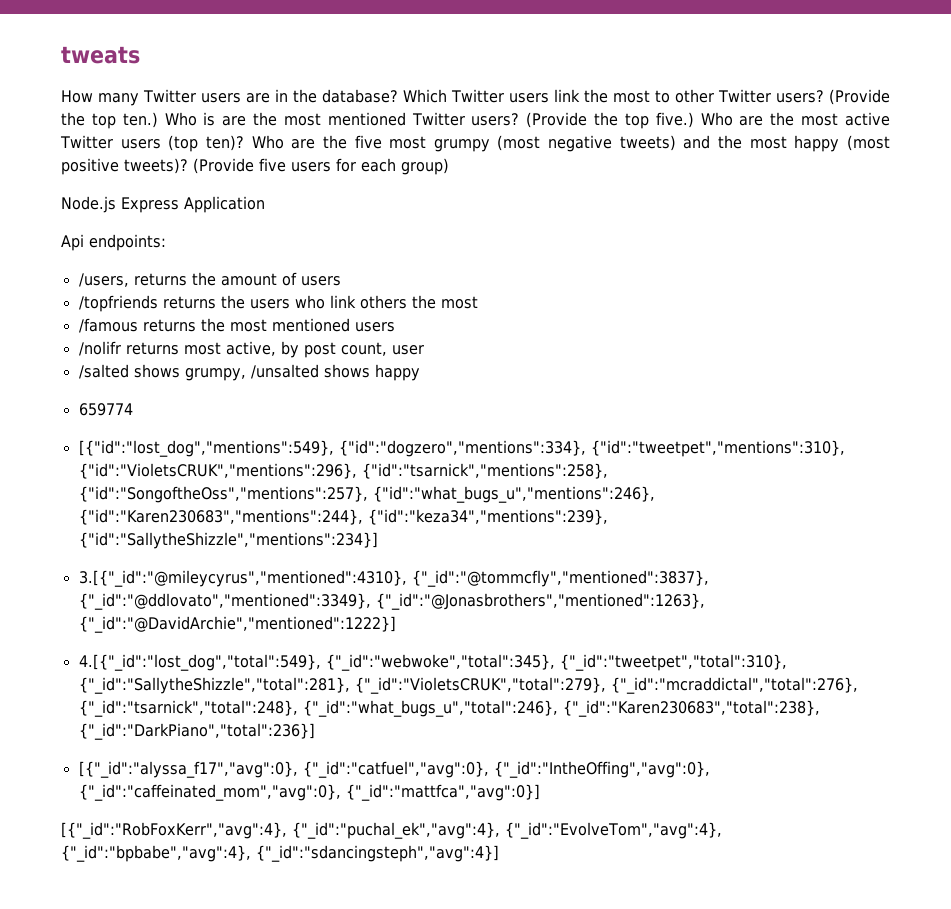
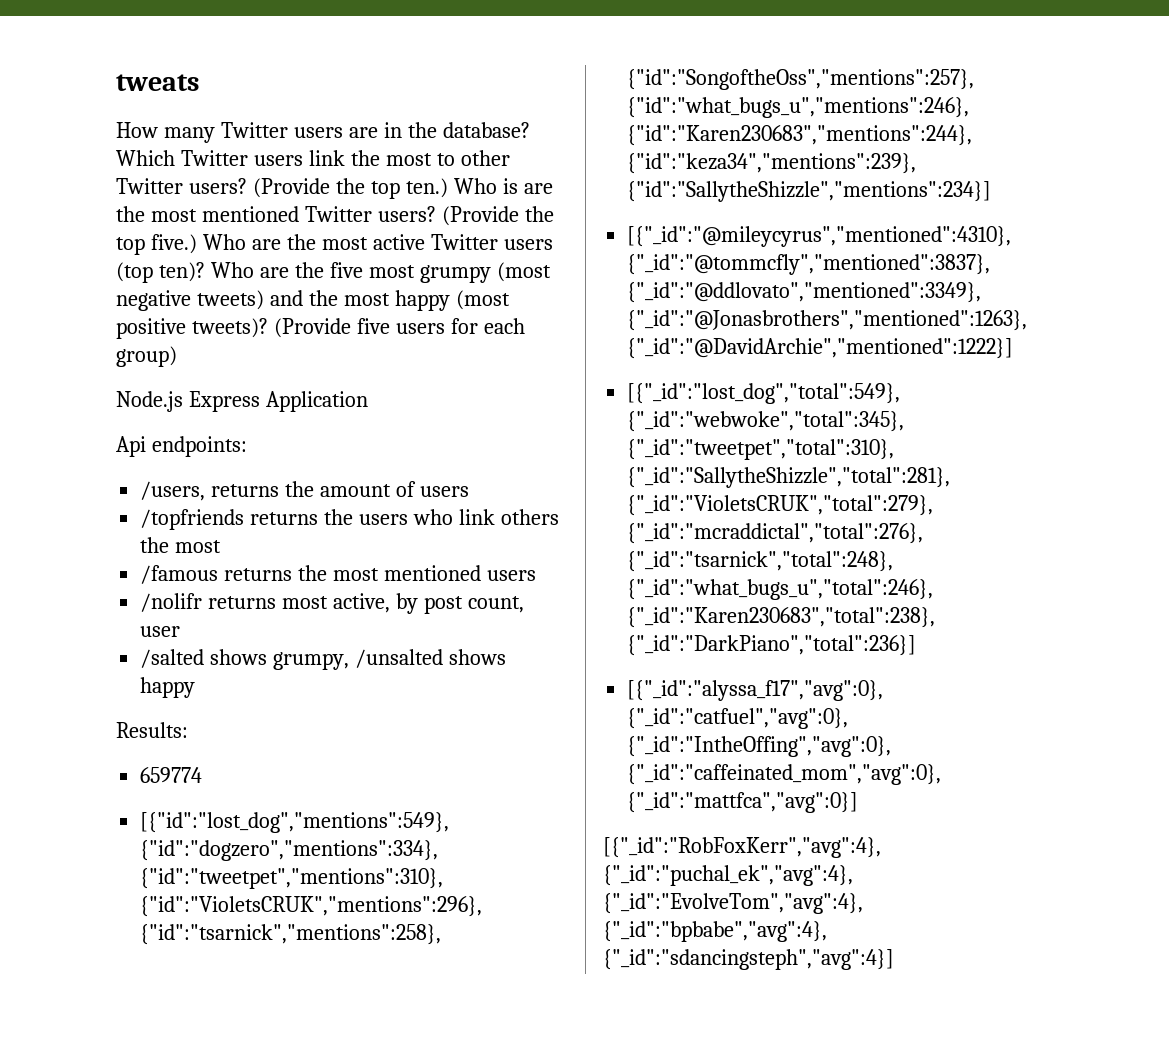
+ Results:
- 3.[{"_id":"@mileycyrus","mentioned":4310}, {"_id":"@tommcfly","mentioned":3837}, {"_id":"@ddlovato","mentioned":3349}, {"_id":"@Jonasbrothers","mentioned":1263}, {"_id":"@DavidArchie","mentioned":1222}]
+ [{"_id":"@mileycyrus","mentioned":4310}, {"_id":"@tommcfly","mentioned":3837}, {"_id":"@ddlovato","mentioned":3349}, {"_id":"@Jonasbrothers","mentioned":1263}, {"_id":"@DavidArchie","mentioned":1222}]
- 4.[{"_id":"lost_dog","total":549}, {"_id":"webwoke","total":345}, {"_id":"tweetpet","total":310}, {"_id":"SallytheShizzle","total":281}, {"_id":"VioletsCRUK","total":279}, {"_id":"mcraddictal","total":276}, {"_id":"tsarnick","total":248}, {"_id":"what_bugs_u","total":246}, {"_id":"Karen230683","total":238}, {"_id":"DarkPiano","total":236}]
+ [{"_id":"lost_dog","total":549}, {"_id":"webwoke","total":345}, {"_id":"tweetpet","total":310}, {"_id":"SallytheShizzle","total":281}, {"_id":"VioletsCRUK","total":279}, {"_id":"mcraddictal","total":276}, {"_id":"tsarnick","total":248}, {"_id":"what_bugs_u","total":246}, {"_id":"Karen230683","total":238}, {"_id":"DarkPiano","total":236}]

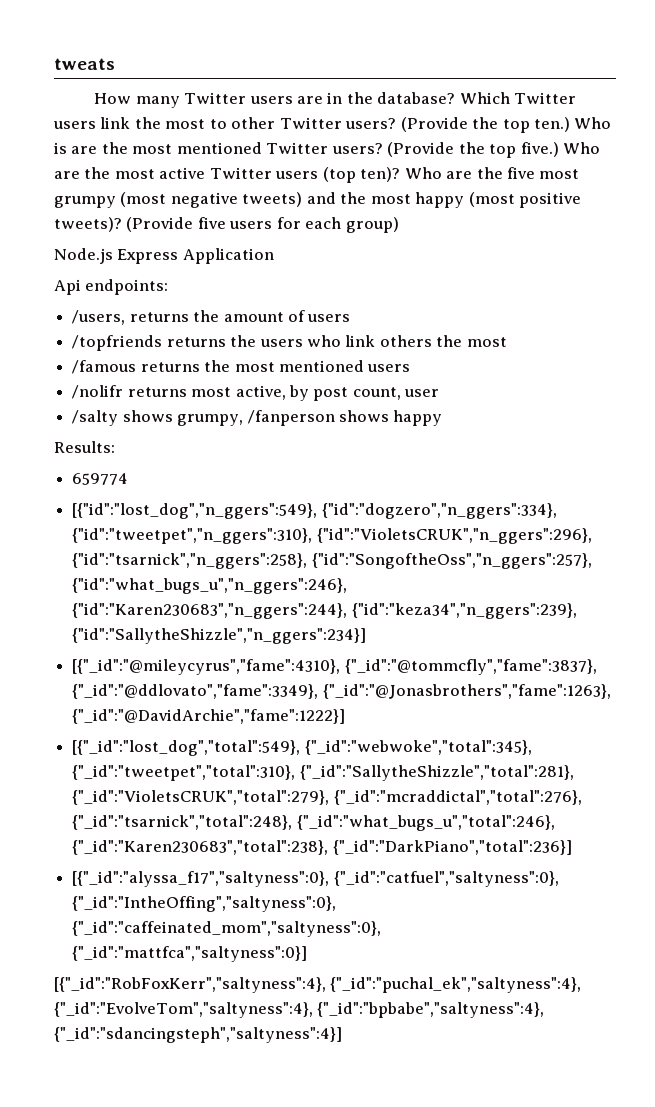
- /salted shows grumpy, /unsalted shows happy
+ /salty shows grumpy, /fanperson shows happy
- [{"id":"lost_dog","mentions":549}, {"id":"dogzero","mentions":334}, {"id":"tweetpet","mentions":310}, {"id":"VioletsCRUK","mentions":296}, {"id":"tsarnick","mentions":258}, {"id":"SongoftheOss","mentions":257}, {"id":"what_bugs_u","mentions":246}, {"id":"Karen230683","mentions":244}, {"id":"keza34","mentions":239}, {"id":"SallytheShizzle","mentions":234}]
- [{"_id":"@mileycyrus","mentioned":4310}, {"_id":"@tommcfly","mentioned":3837}, {"_id":"@ddlovato","mentioned":3349}, {"_id":"@Jonasbrothers","mentioned":1263}, {"_id":"@DavidArchie","mentioned":1222}]
+ [{"id":"lost_dog","n_ggers":549}, {"id":"dogzero","n_ggers":334}, {"id":"tweetpet","n_ggers":310}, {"id":"VioletsCRUK","n_ggers":296}, {"id":"tsarnick","n_ggers":258}, {"id":"SongoftheOss","n_ggers":257}, {"id":"what_bugs_u","n_ggers":246}, {"id":"Karen230683","n_ggers":244}, {"id":"keza34","n_ggers":239}, {"id":"SallytheShizzle","n_ggers":234}]
+ [{"_id":"@mileycyrus","fame":4310}, {"_id":"@tommcfly","fame":3837}, {"_id":"@ddlovato","fame":3349}, {"_id":"@Jonasbrothers","fame":1263}, {"_id":"@DavidArchie","fame":1222}]
- [{"_id":"alyssa_f17","avg":0}, {"_id":"catfuel","avg":0}, {"_id":"IntheOffing","avg":0}, {"_id":"caffeinated_mom","avg":0}, {"_id":"mattfca","avg":0}]
- [{"_id":"RobFoxKerr","avg":4}, {"_id":"puchal_ek","avg":4}, {"_id":"EvolveTom","avg":4}, {"_id":"bpbabe","avg":4}, {"_id":"sdancingsteph","avg":4}]
+ [{"_id":"alyssa_f17","saltyness":0}, {"_id":"catfuel","saltyness":0}, {"_id":"IntheOffing","saltyness":0}, {"_id":"caffeinated_mom","saltyness":0}, {"_id":"mattfca","saltyness":0}]
+ [{"_id":"RobFoxKerr","saltyness":4}, {"_id":"puchal_ek","saltyness":4}, {"_id":"EvolveTom","saltyness":4}, {"_id":"bpbabe","saltyness":4}, {"_id":"sdancingsteph","saltyness":4}]

